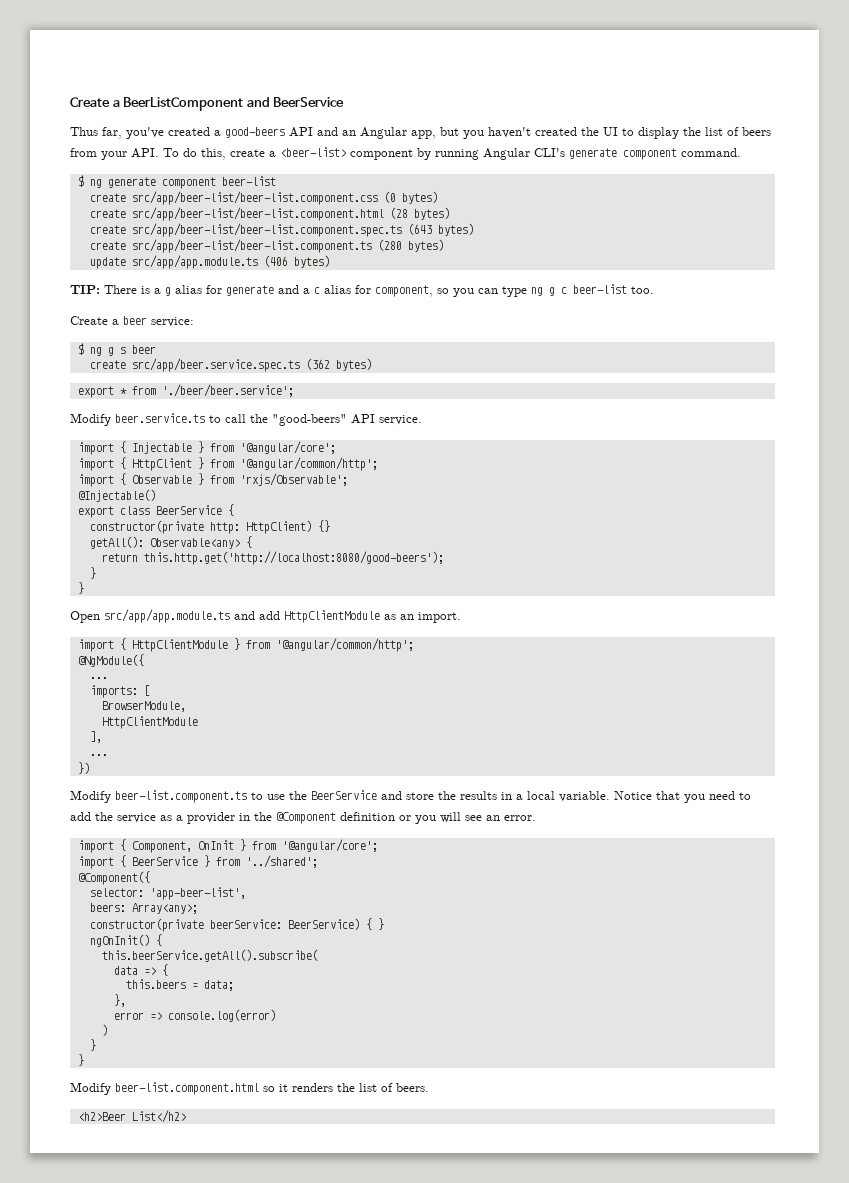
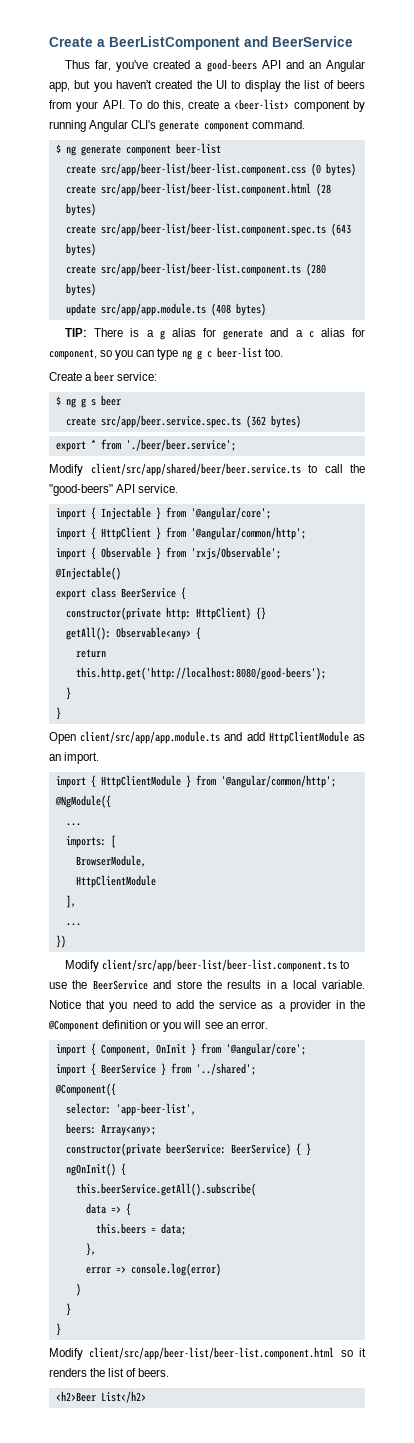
- update src/app/app.module.ts (406 bytes)
+ update src/app/app.module.ts (408 bytes)
- Modify beer.service.ts to call the "good-beers" API service.
+ Modify client/src/app/shared/beer/beer.service.ts to call the "good-beers" API service.
- Open src/app/app.module.ts and add HttpClientModule as an import.
+ Open client/src/app/app.module.ts and add HttpClientModule as an import.
- Modify beer-list.component.ts to use the BeerService and store the results in a local variable.
+ Modify client/src/app/beer-list/beer-list.component.ts to use the BeerService and store the results in a local variable.
- Modify beer-list.component.html so it renders the list of beers.
+ Modify client/src/app/beer-list/beer-list.component.html so it renders the list of beers.

